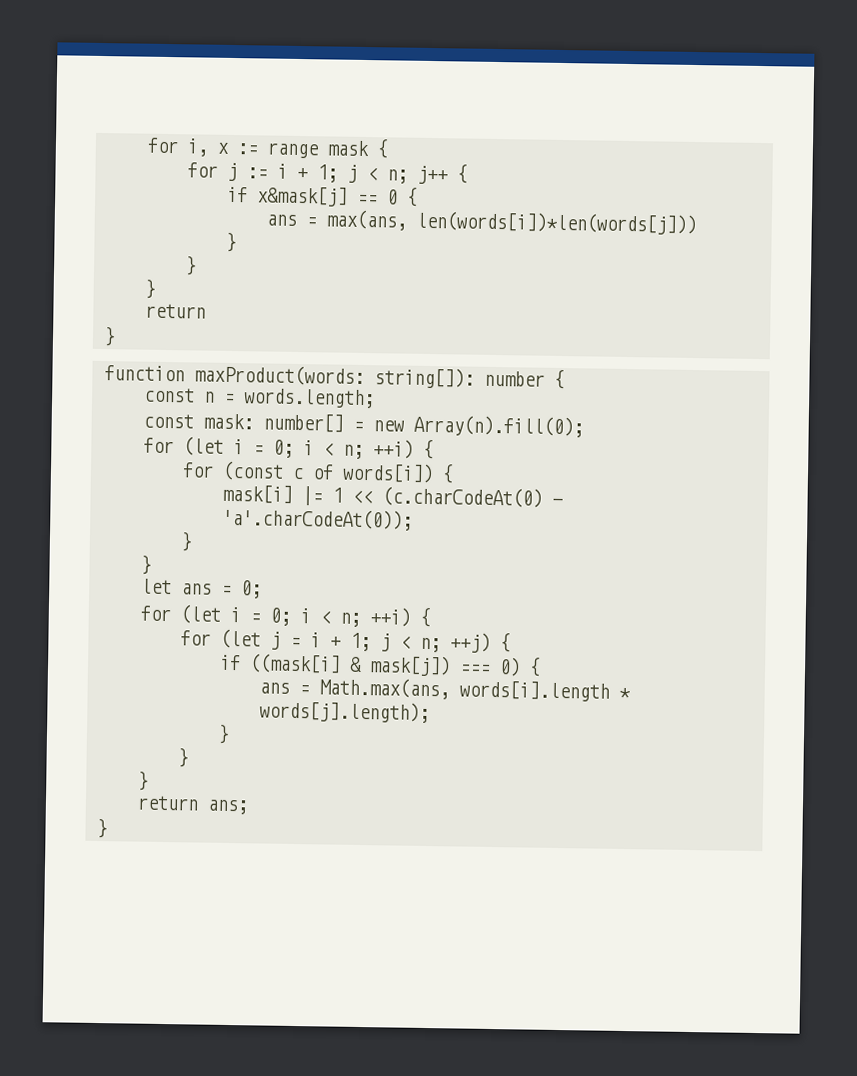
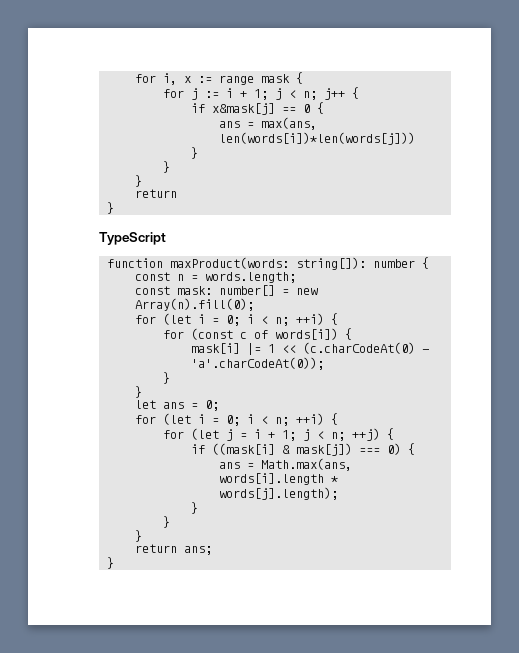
+ TypeScript

